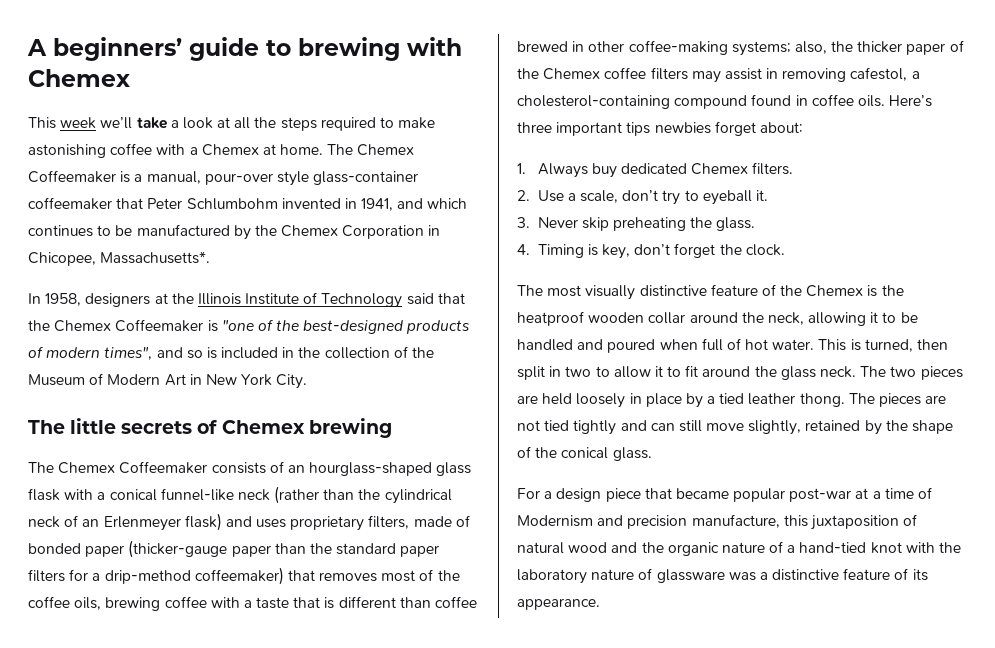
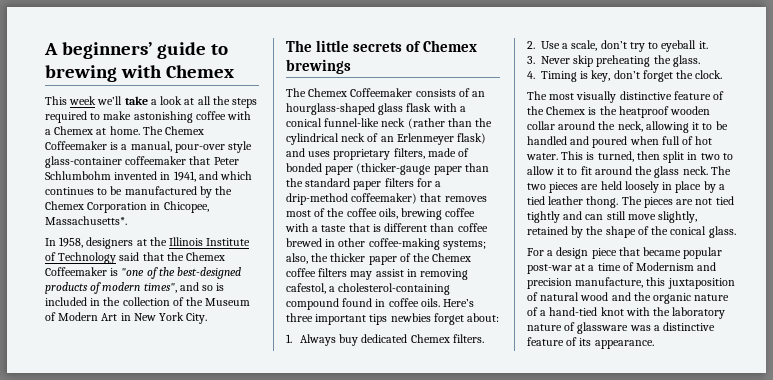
- The little secrets of Chemex brewing
+ The little secrets of Chemex brewings

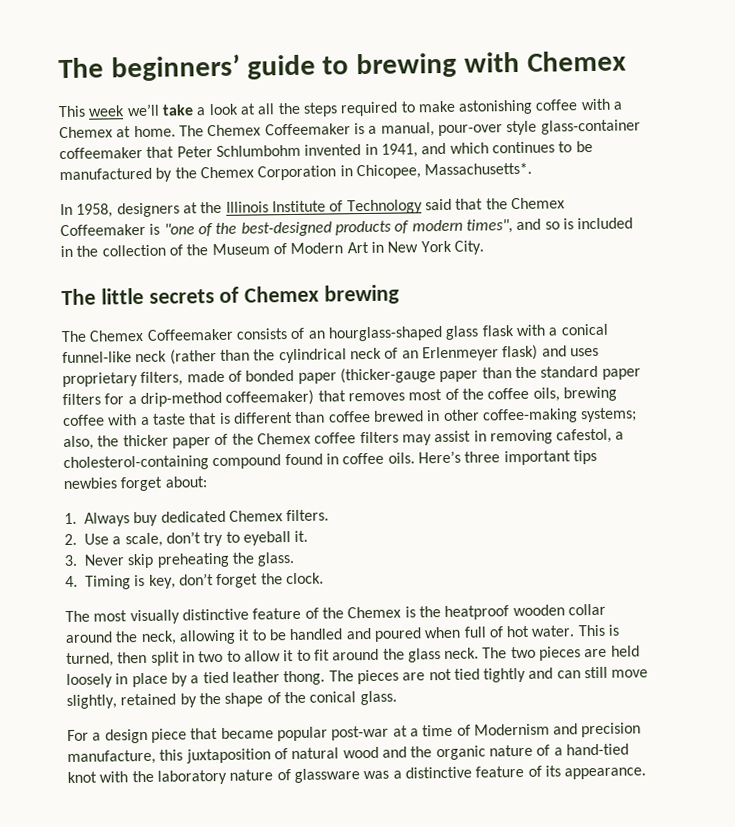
- A beginners’ guide to brewing with Chemex
+ The beginners’ guide to brewing with Chemex
- The little secrets of Chemex brewings
+ The little secrets of Chemex brewing

